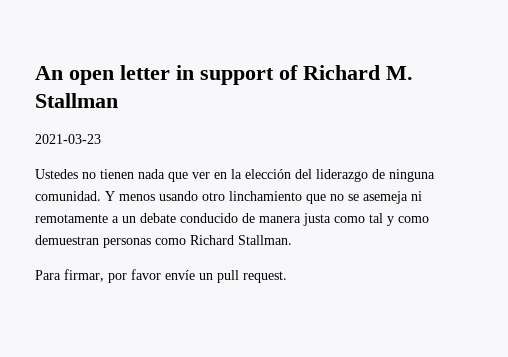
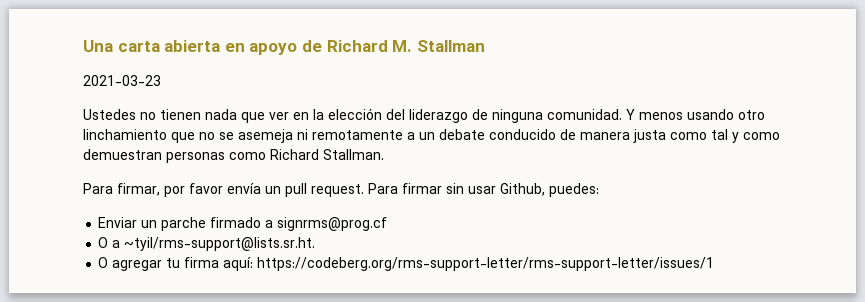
- An open letter in support of Richard M. Stallman
+ Una carta abierta en apoyo de Richard M. Stallman
- Para firmar, por favor envíe un pull request.
+ Para firmar, por favor envía un pull request.
+ Para firmar sin usar Github, puedes:
+ Enviar un parche firmado a signrms@prog.cf
+ O a ~tyil/rms-support@lists.sr.ht.
+ O agregar tu firma aquí: https://codeberg.org/rms-support-letter/rms-support-letter/issues/1

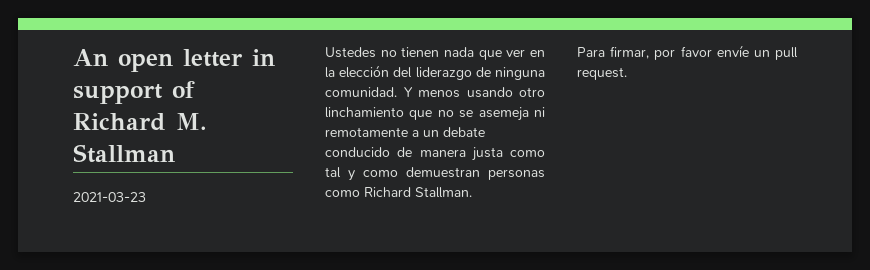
- Una carta abierta en apoyo de Richard M. Stallman
+ An open letter in support of Richard M. Stallman
- Para firmar, por favor envía un pull request. Para firmar sin usar Github, puedes:
- Enviar un parche firmado a signrms@prog.cf
- O a ~tyil/rms-support@lists.sr.ht.
- O agregar tu firma aquí: https://codeberg.org/rms-support-letter/rms-support-letter/issues/1
+ Para firmar, por favor envíe un pull request.

